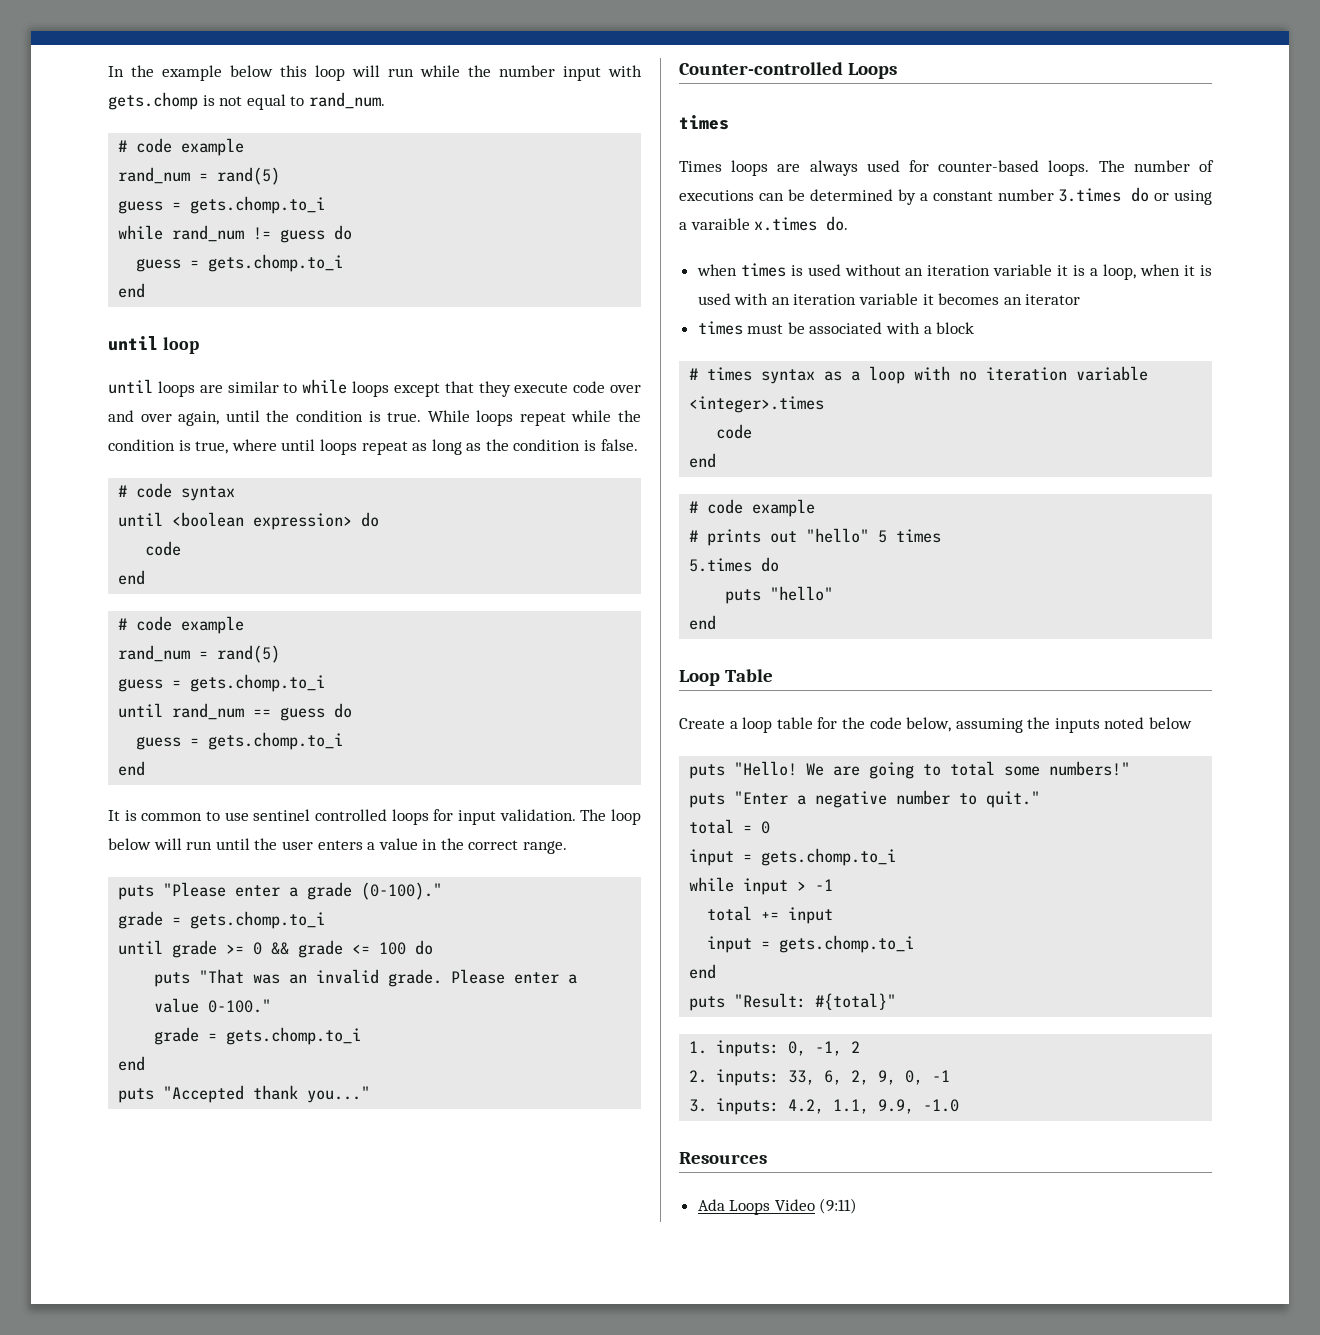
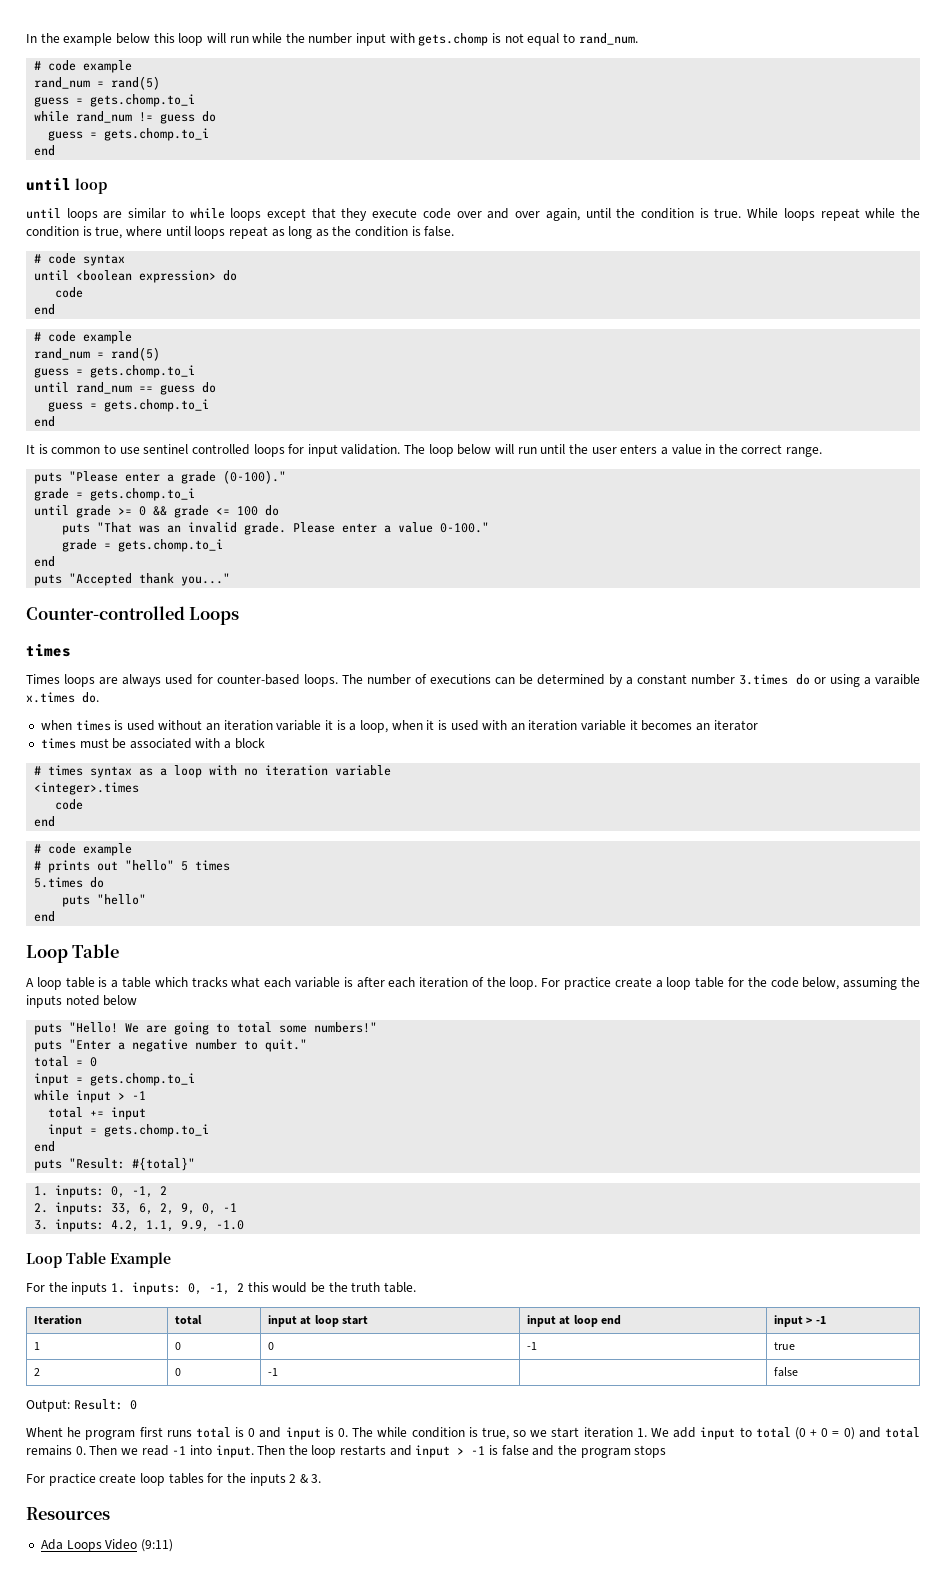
- Create a loop table for the code below, assuming the inputs noted below
+ A loop table is a table which tracks what each variable is after each iteration of the loop. For practice create a loop table for the code below, assuming the inputs noted below
+ Loop Table Example
+ For the inputs 1. inputs: 0, -1, 2 this would be the truth table.
+ Iteration | total | input at loop start | input at loop end | input > -1
+ 1 | 0 | 0 | -1 | true
+ 2 | 0 | -1 | | false
+ Output: Result: 0
+ Whent he program first runs total is 0 and input is 0. The while condition is true, so we start iteration 1. We add input to total (0 + 0 = 0) and total remains 0. Then we read -1 into input. Then the loop restarts and input > -1 is false and the program stops
+ For practice create loop tables for the inputs 2 & 3.

